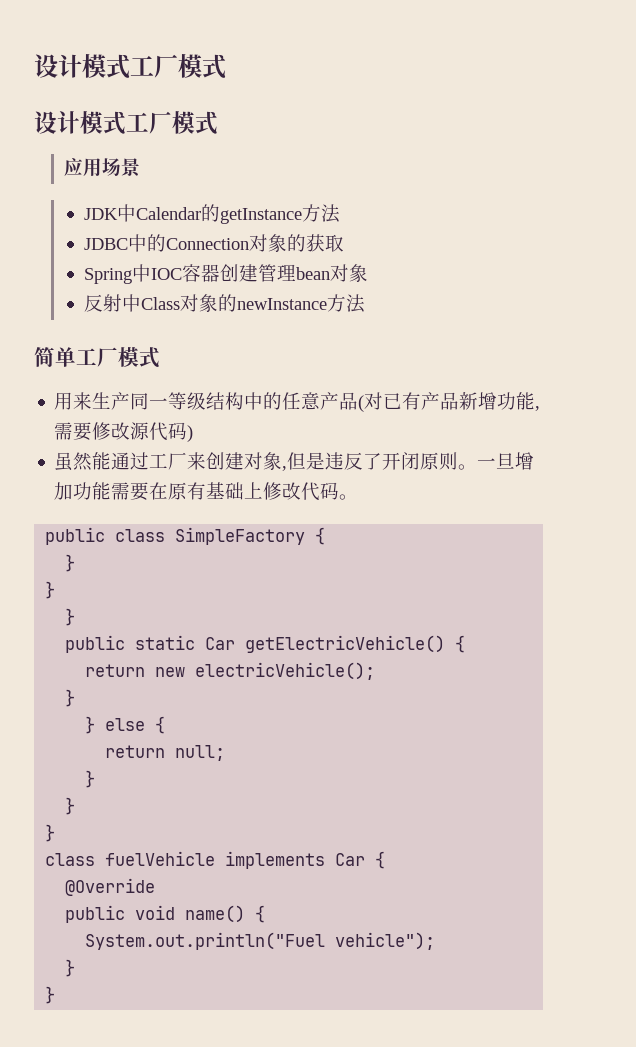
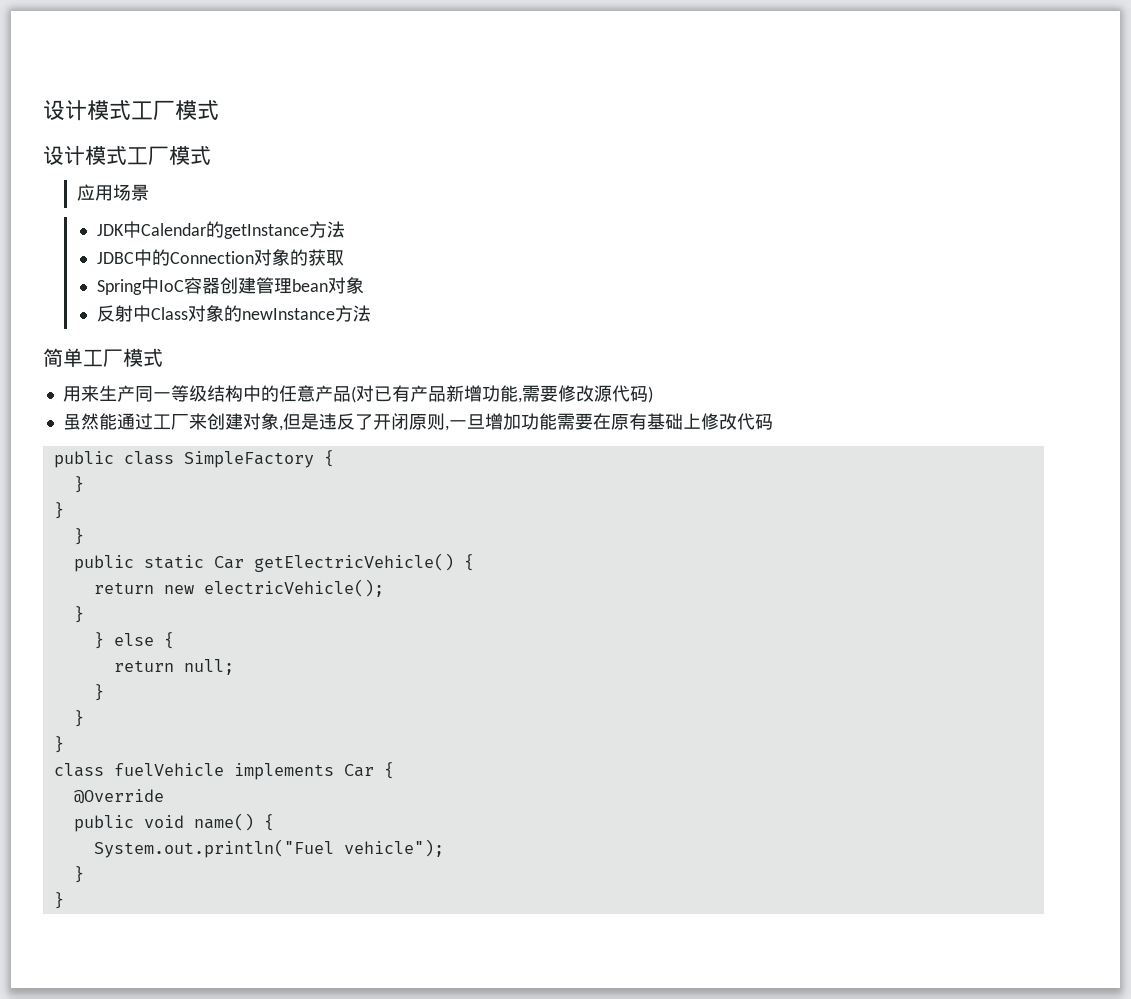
- Spring中IOC容器创建管理bean对象
+ Spring中IoC容器创建管理bean对象
- 虽然能通过工厂来创建对象,但是违反了开闭原则。一旦增加功能需要在原有基础上修改代码。
+ 虽然能通过工厂来创建对象,但是违反了开闭原则,一旦增加功能需要在原有基础上修改代码

